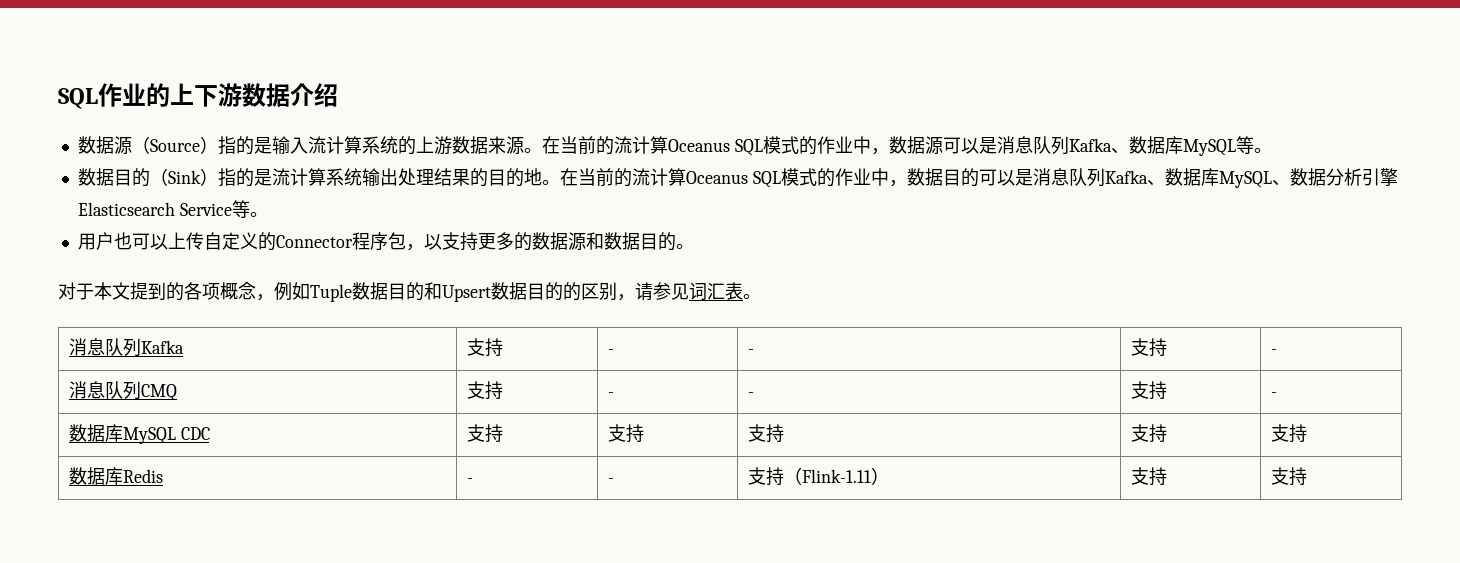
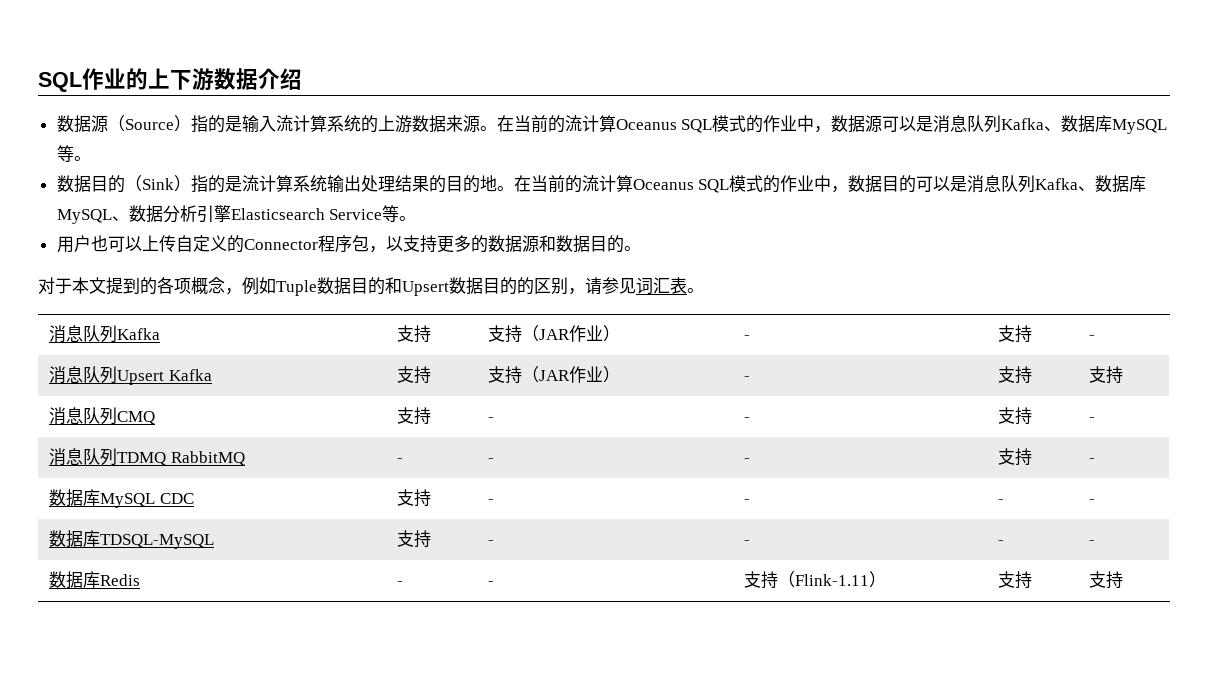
- 消息队列Kafka | 支持 | - | - | 支持 | -
+ 消息队列Kafka | 支持 | 支持（JAR作业） | - | 支持 | -
+ 消息队列Upsert Kafka | 支持 | 支持（JAR作业） | - | 支持 | 支持
+ 消息队列TDMQ RabbitMQ | - | - | - | 支持 | -
- 数据库MySQL CDC | 支持 | 支持 | 支持 | 支持 | 支持
+ 数据库MySQL CDC | 支持 | - | - | - | -
+ 数据库TDSQL-MySQL | 支持 | - | - | - | -

